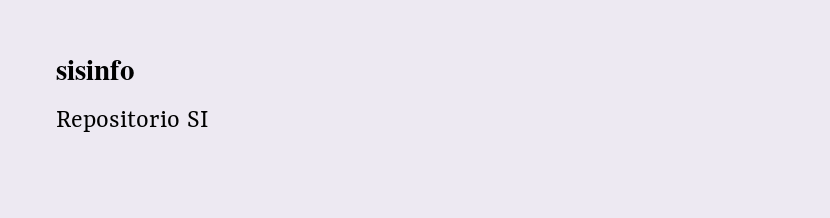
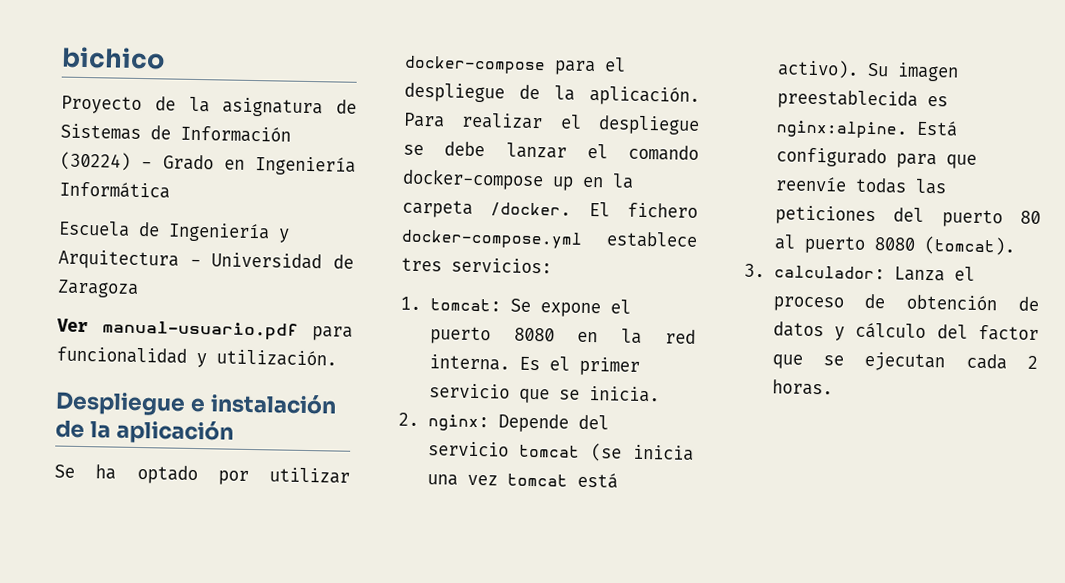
- sisinfo
- Repositorio SI
+ bichico
+ Proyecto de la asignatura de Sistemas de Información (30224) - Grado en Ingeniería Informática
+ Escuela de Ingeniería y Arquitectura - Universidad de Zaragoza
+ Ver manual-usuario.pdf para funcionalidad y utilización.
+ Despliegue e instalación de la aplicación
+ Se ha optado por utilizar docker-compose para el despliegue de la aplicación. Para realizar el despliegue se debe lanzar el comando docker-compose up en la carpeta /docker. El fichero docker-compose.yml establece tres servicios:
+ 1. tomcat: Se expone el puerto 8080 en la red interna. Es el primer servicio que se inicia.
+ 2. nginx: Depende del servicio tomcat (se inicia una vez tomcat está activo). Su imagen preestablecida es nginx:alpine. Está configurado para que reenvíe todas las peticiones del puerto 80 al puerto 8080 (tomcat).
+ 3. calculador: Lanza el proceso de obtención de datos y cálculo del factor que se ejecutan cada 2 horas.

